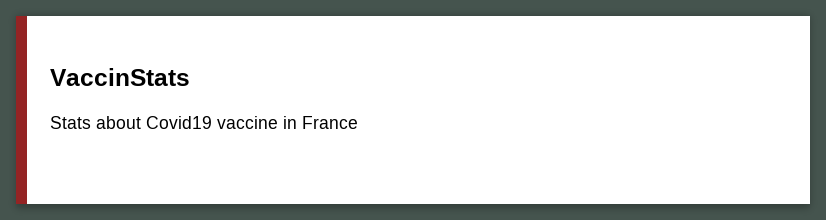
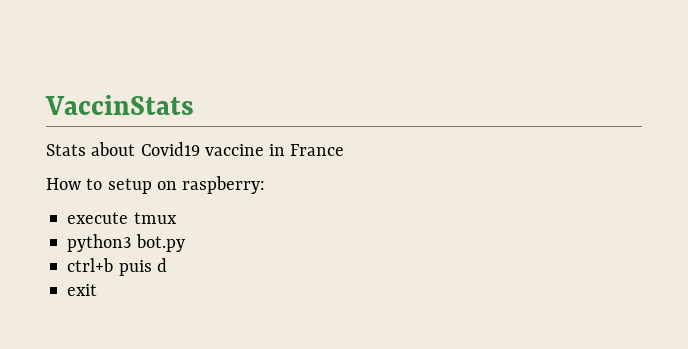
+ How to setup on raspberry:
+ execute tmux
+ python3 bot.py
+ ctrl+b puis d
+ exit

